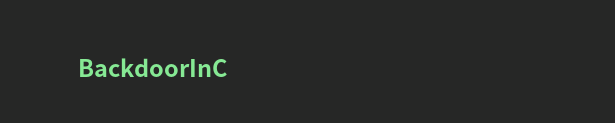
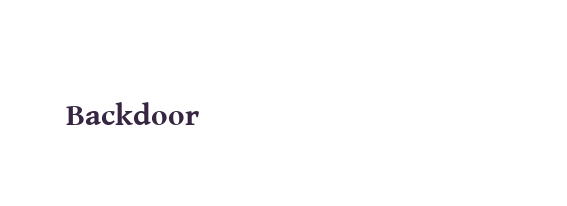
- BackdoorInC
+ Backdoor

